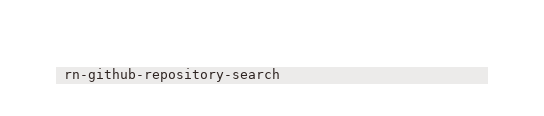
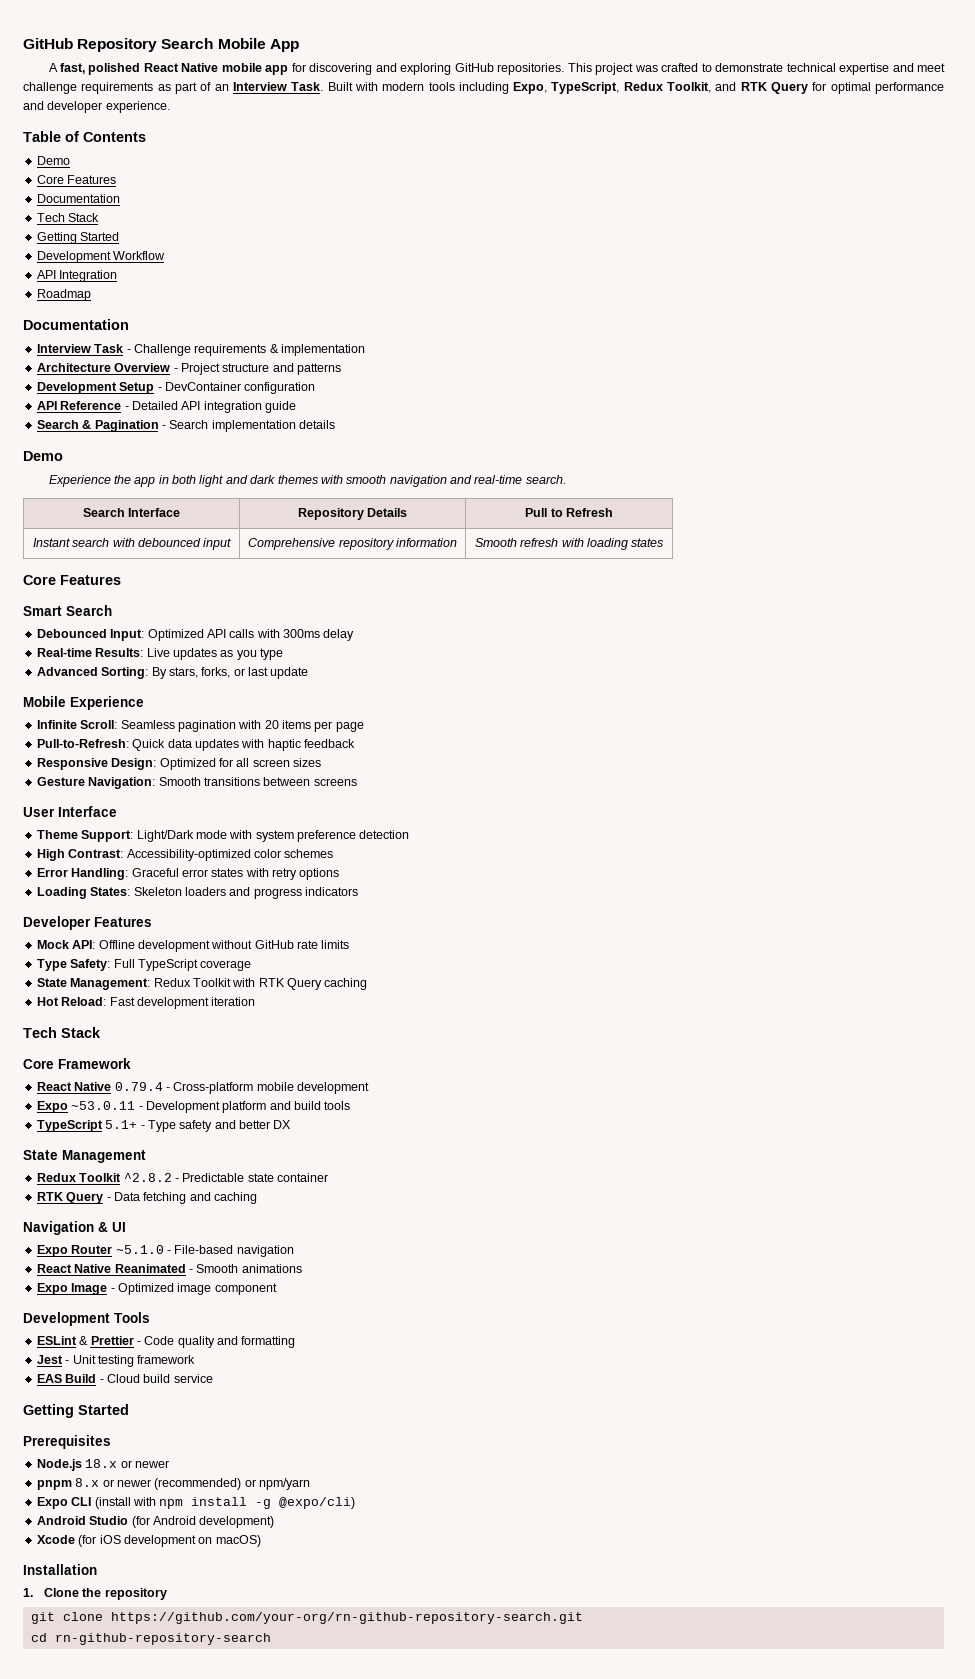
- rn-github-repository-search
+ GitHub Repository Search Mobile App
+ A fast, polished React Native mobile app for discovering and exploring GitHub repositories. This project was crafted to demonstrate technical expertise and meet challenge requirements as part of an Interview Task. Built with modern tools including Expo, TypeScript, Redux Toolkit, and RTK Query for optimal performance and developer experience.
+ Table of Contents
+ Demo
+ Core Features
+ Documentation
+ Tech Stack
+ Getting Started
+ Development Workflow
+ API Integration
+ Roadmap
+ Documentation
+ Interview Task - Challenge requirements & implementation
+ Architecture Overview - Project structure and patterns
+ Development Setup - DevContainer configuration
+ API Reference - Detailed API integration guide
+ Search & Pagination - Search implementation details
+ Demo
+ Experience the app in both light and dark themes with smooth navigation and real-time search.
+ Search Interface | Repository Details | Pull to Refresh
+ Instant search with debounced input | Comprehensive repository information | Smooth refresh with loading states
+ Core Features
+ Smart Search
+ Debounced Input: Optimized API calls with 300ms delay
+ Real-time Results: Live updates as you type
+ Advanced Sorting: By stars, forks, or last update
+ Mobile Experience
+ Infinite Scroll: Seamless pagination with 20 items per page
+ Pull-to-Refresh: Quick data updates with haptic feedback
+ Responsive Design: Optimized for all screen sizes
+ Gesture Navigation: Smooth transitions between screens
+ User Interface
+ Theme Support: Light/Dark mode with system preference detection
+ High Contrast: Accessibility-optimized color schemes
+ Error Handling: Graceful error states with retry options
+ Loading States: Skeleton loaders and progress indicators
+ Developer Features
+ Mock API: Offline development without GitHub rate limits
+ Type Safety: Full TypeScript coverage
+ State Management: Redux Toolkit with RTK Query caching
+ Hot Reload: Fast development iteration
+ Tech Stack
+ Core Framework
+ React Native 0.79.4 - Cross-platform mobile development
+ Expo ~53.0.11 - Development platform and build tools
+ TypeScript 5.1+ - Type safety and better DX
+ State Management
+ Redux Toolkit ^2.8.2 - Predictable state container
+ RTK Query - Data fetching and caching
+ Navigation & UI
+ Expo Router ~5.1.0 - File-based navigation
+ React Native Reanimated - Smooth animations
+ Expo Image - Optimized image component
+ Development Tools
+ ESLint & Prettier - Code quality and formatting
+ Jest - Unit testing framework
+ EAS Build - Cloud build service
+ Getting Started
+ Prerequisites
+ Node.js 18.x or newer
+ pnpm 8.x or newer (recommended) or npm/yarn
+ Expo CLI (install with npm install -g @expo/cli)
+ Android Studio (for Android development)
+ Xcode (for iOS development on macOS)
+ Installation
+ 1. Clone the repository
+ git clone https://github.com/your-org/rn-github-repository-search.git
+ cd rn-github-repository-search

